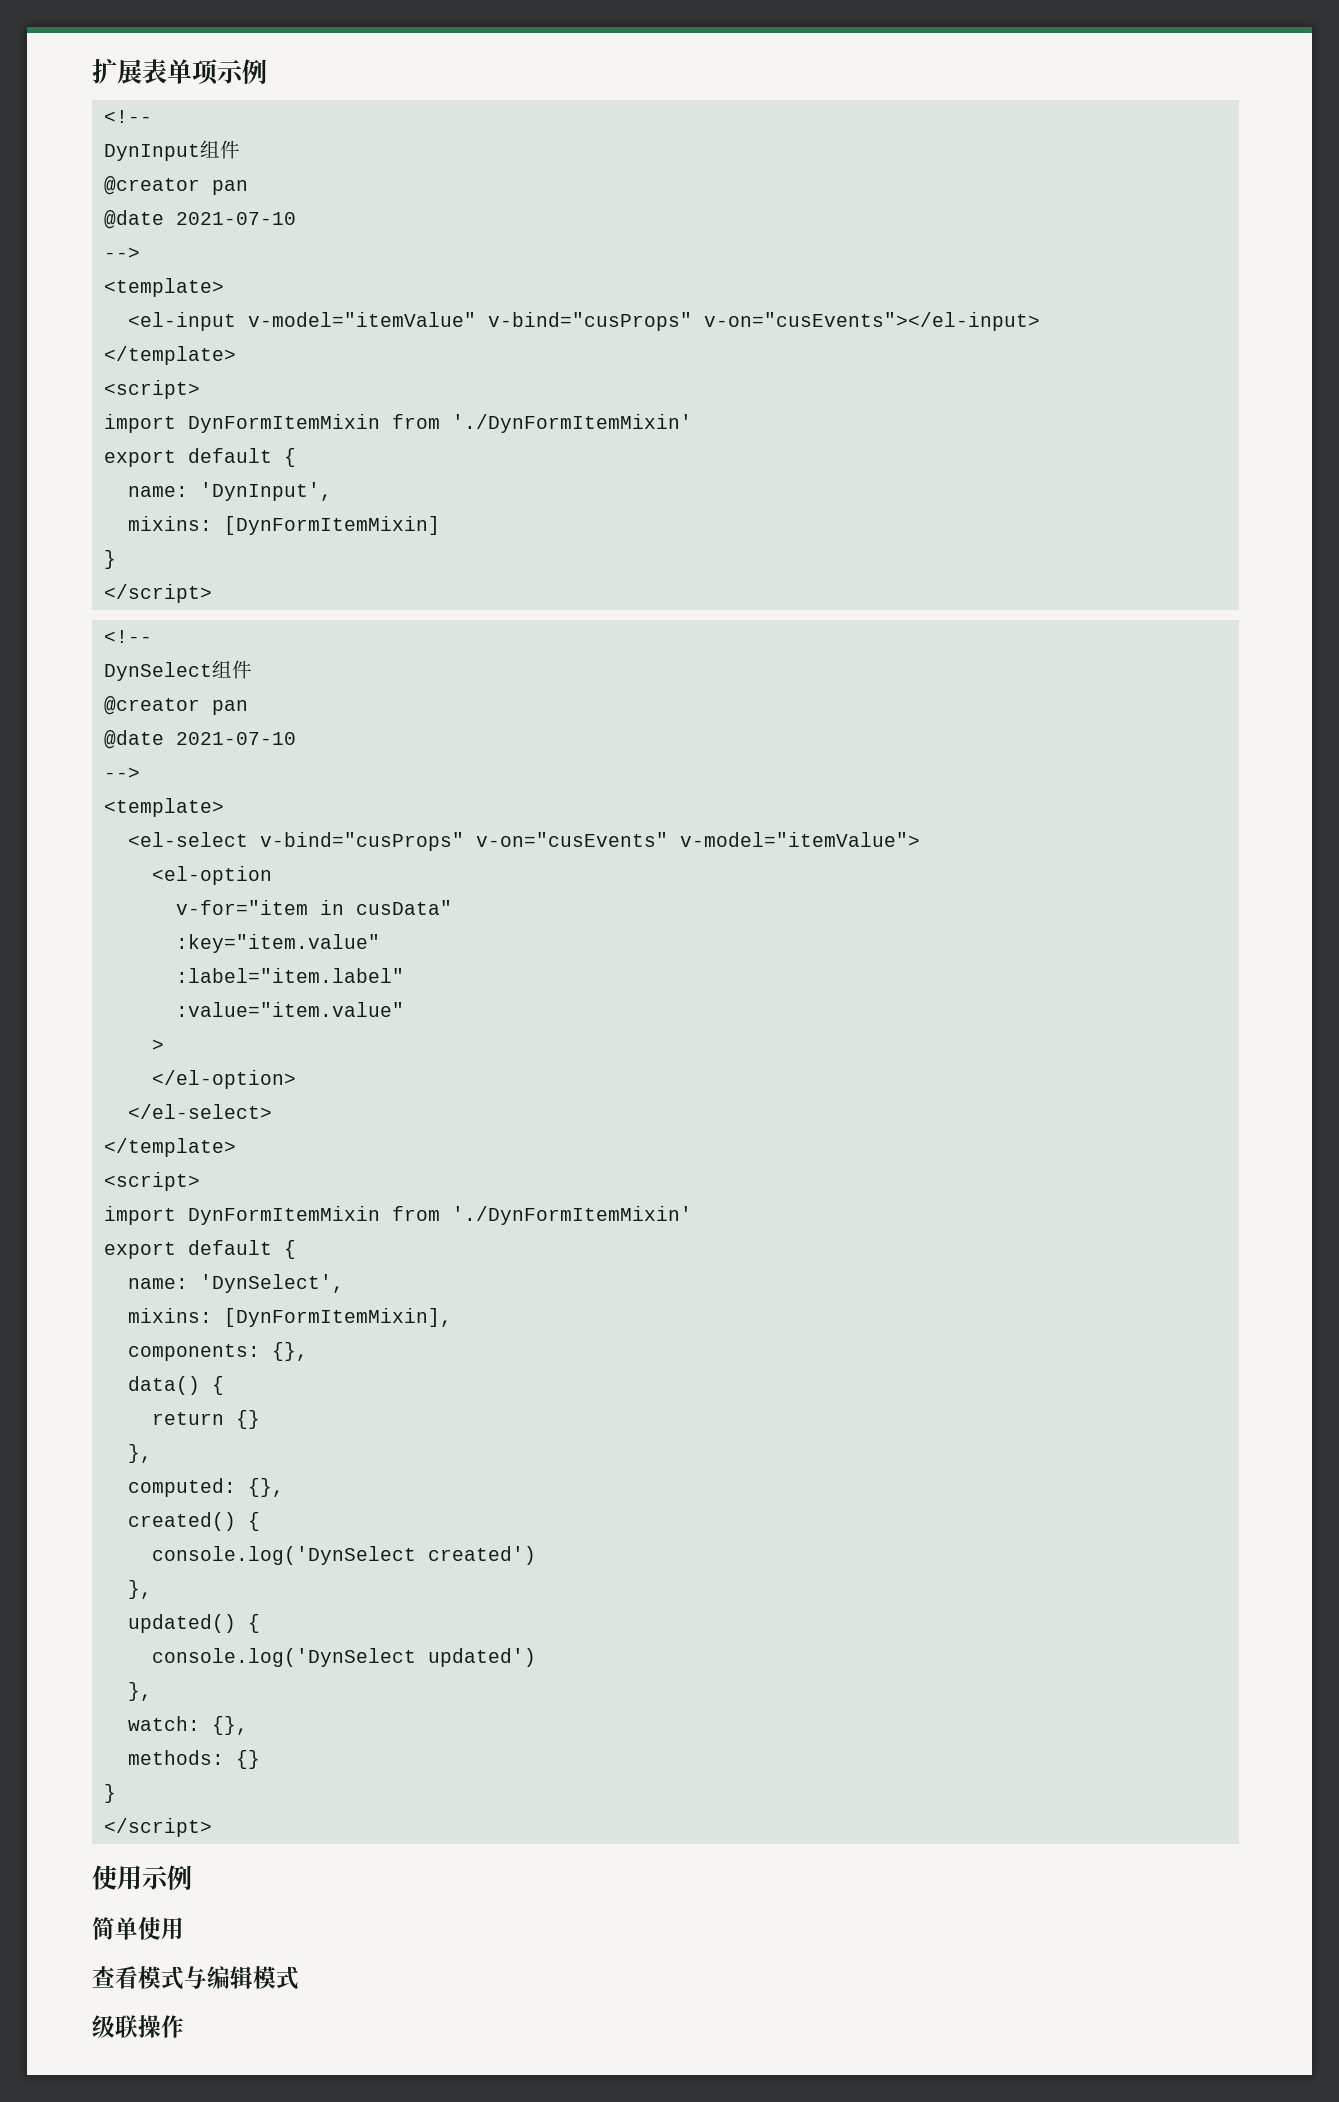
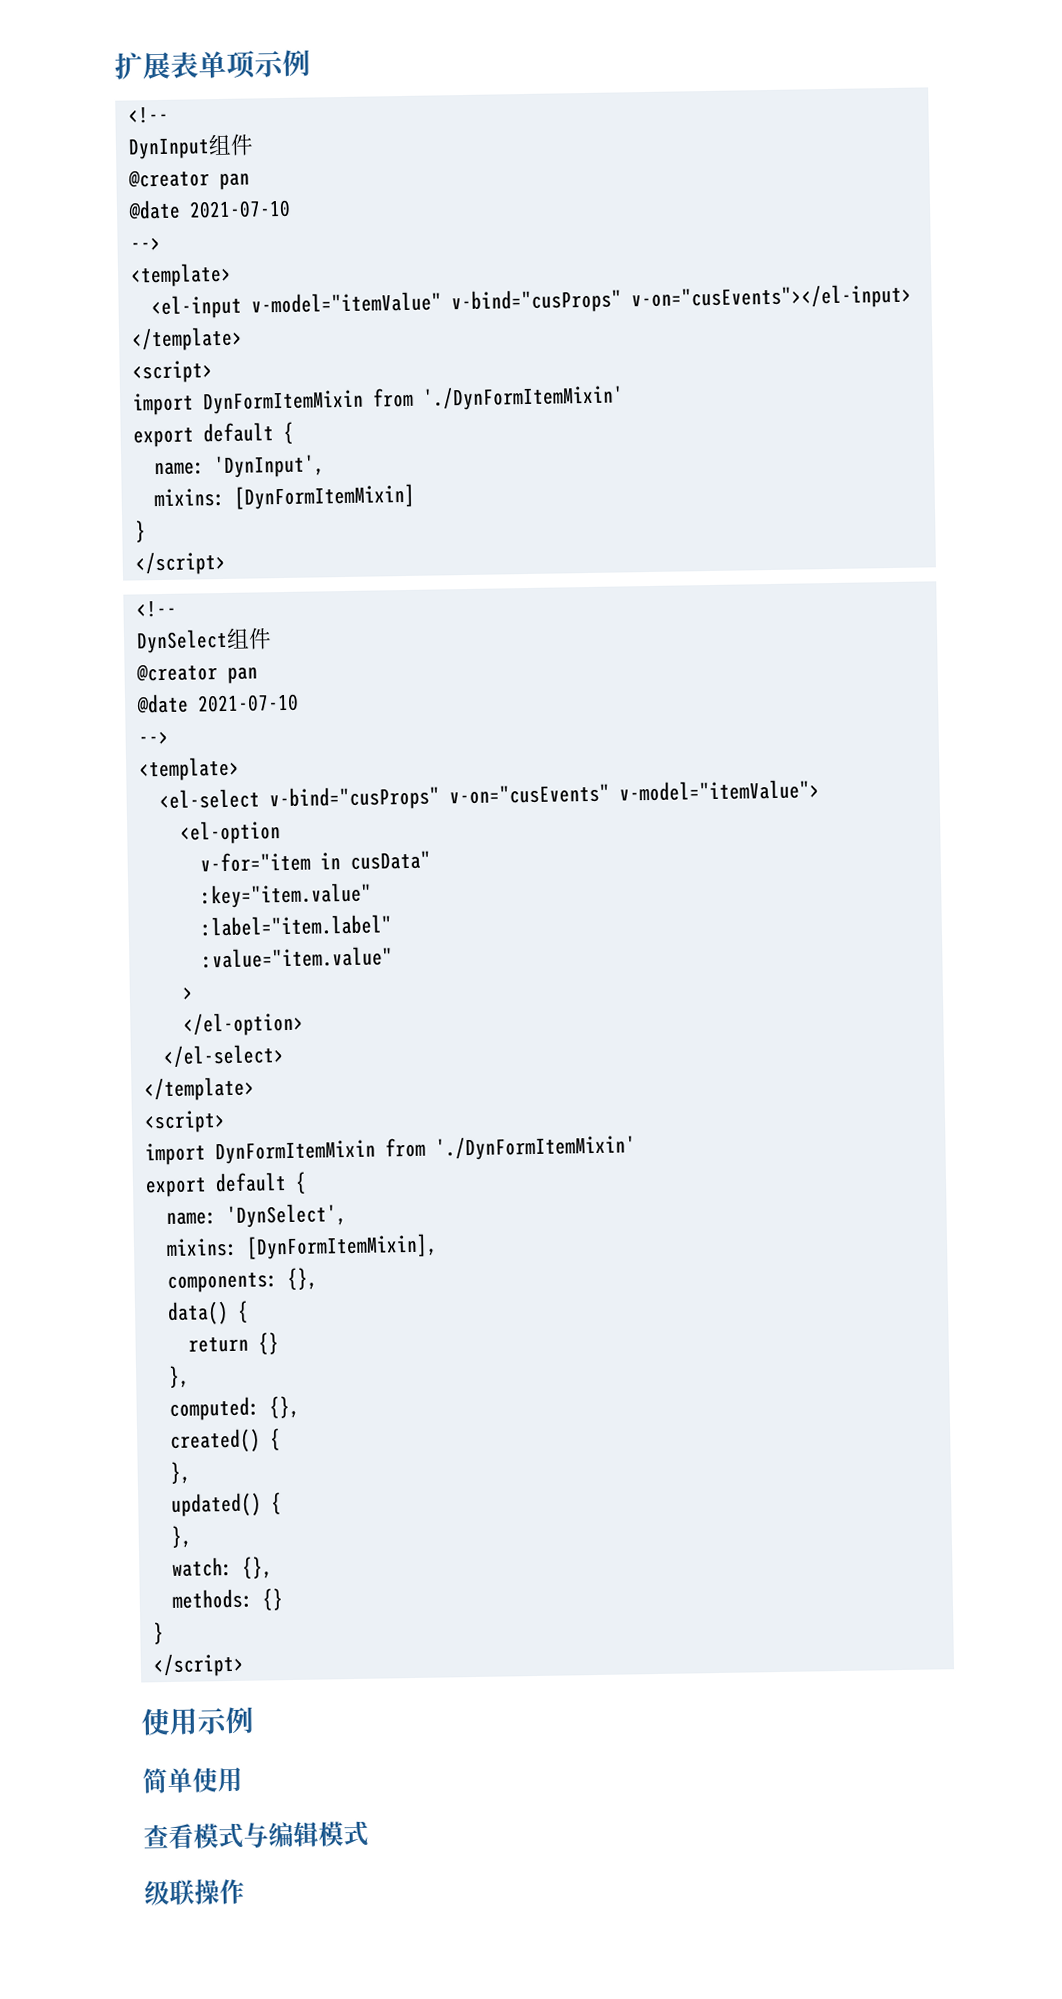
- console.log('DynSelect created')
- console.log('DynSelect updated')

